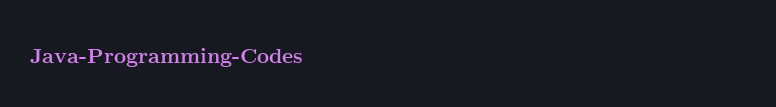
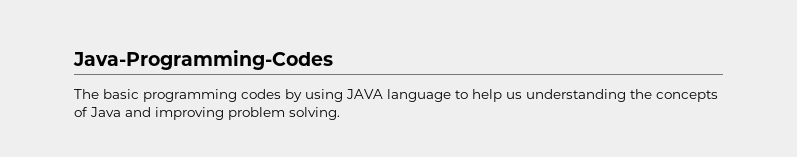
+ The basic programming codes by using JAVA language to help us understanding the concepts of Java and improving problem solving.

